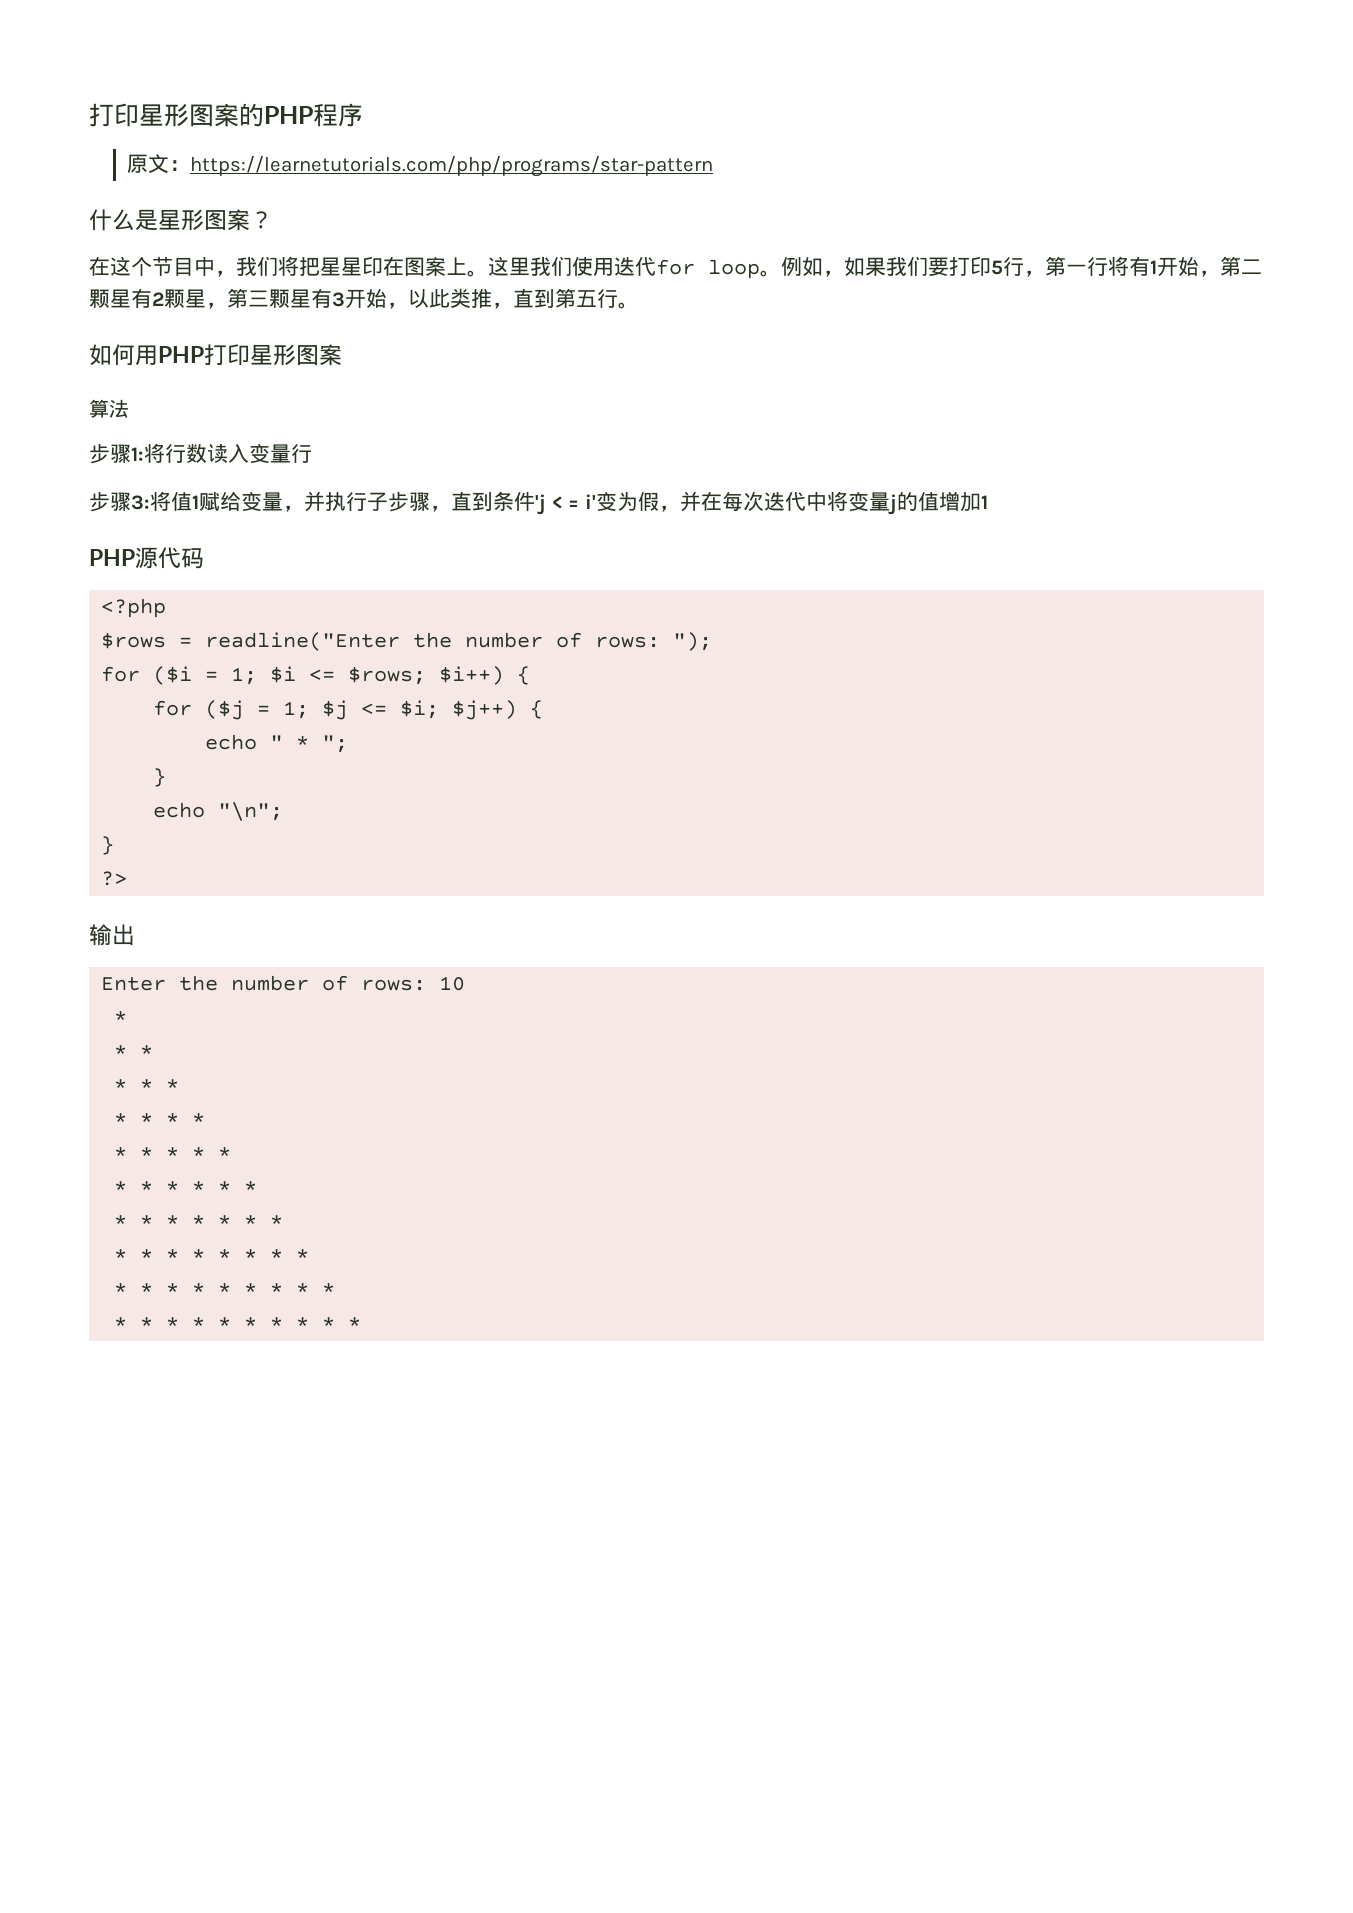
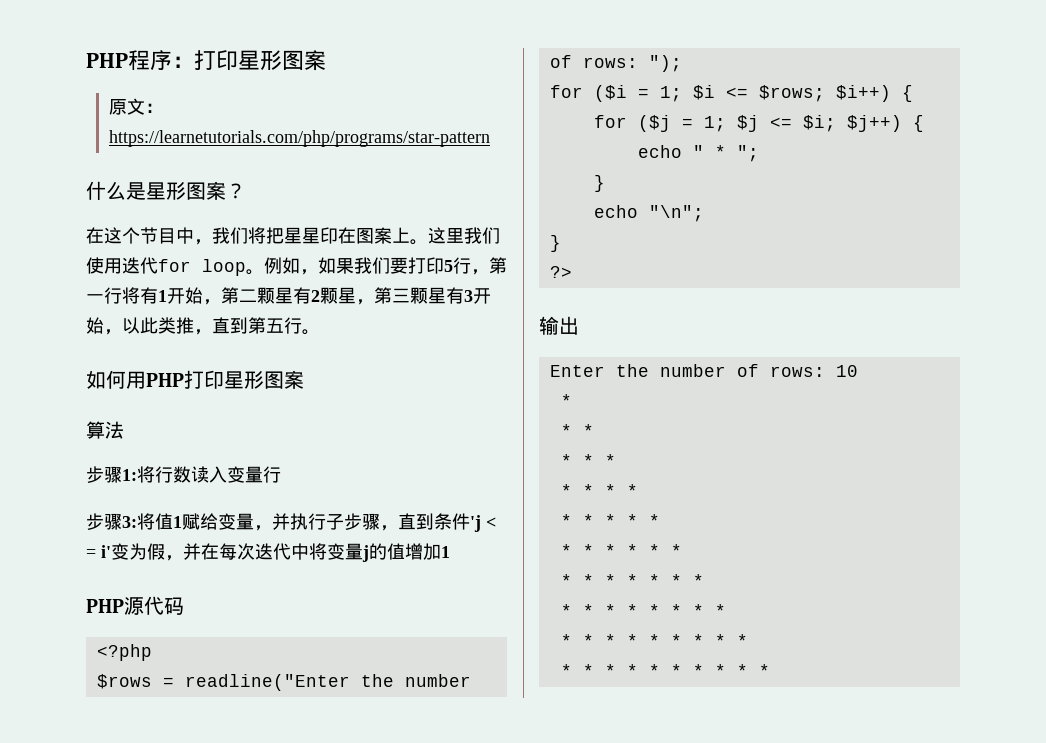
- 打印星形图案的PHP程序
+ PHP程序：打印星形图案

